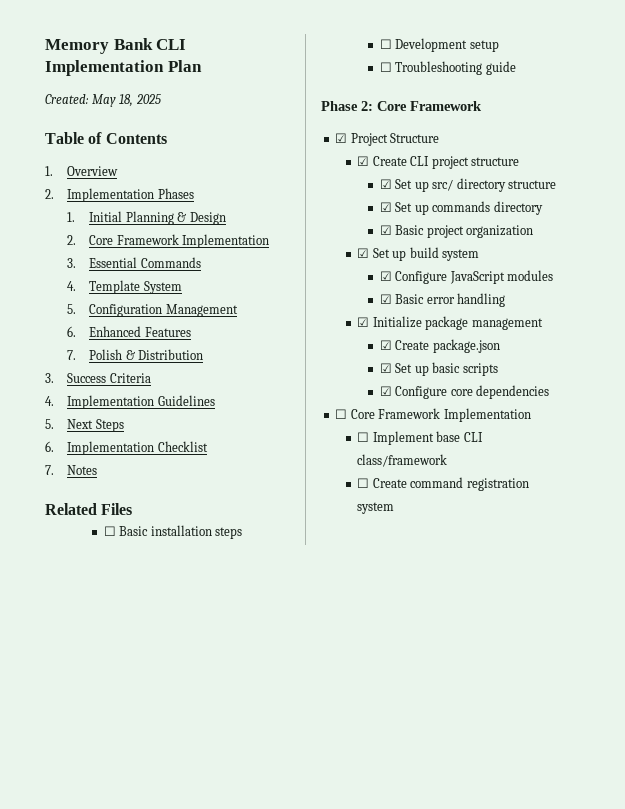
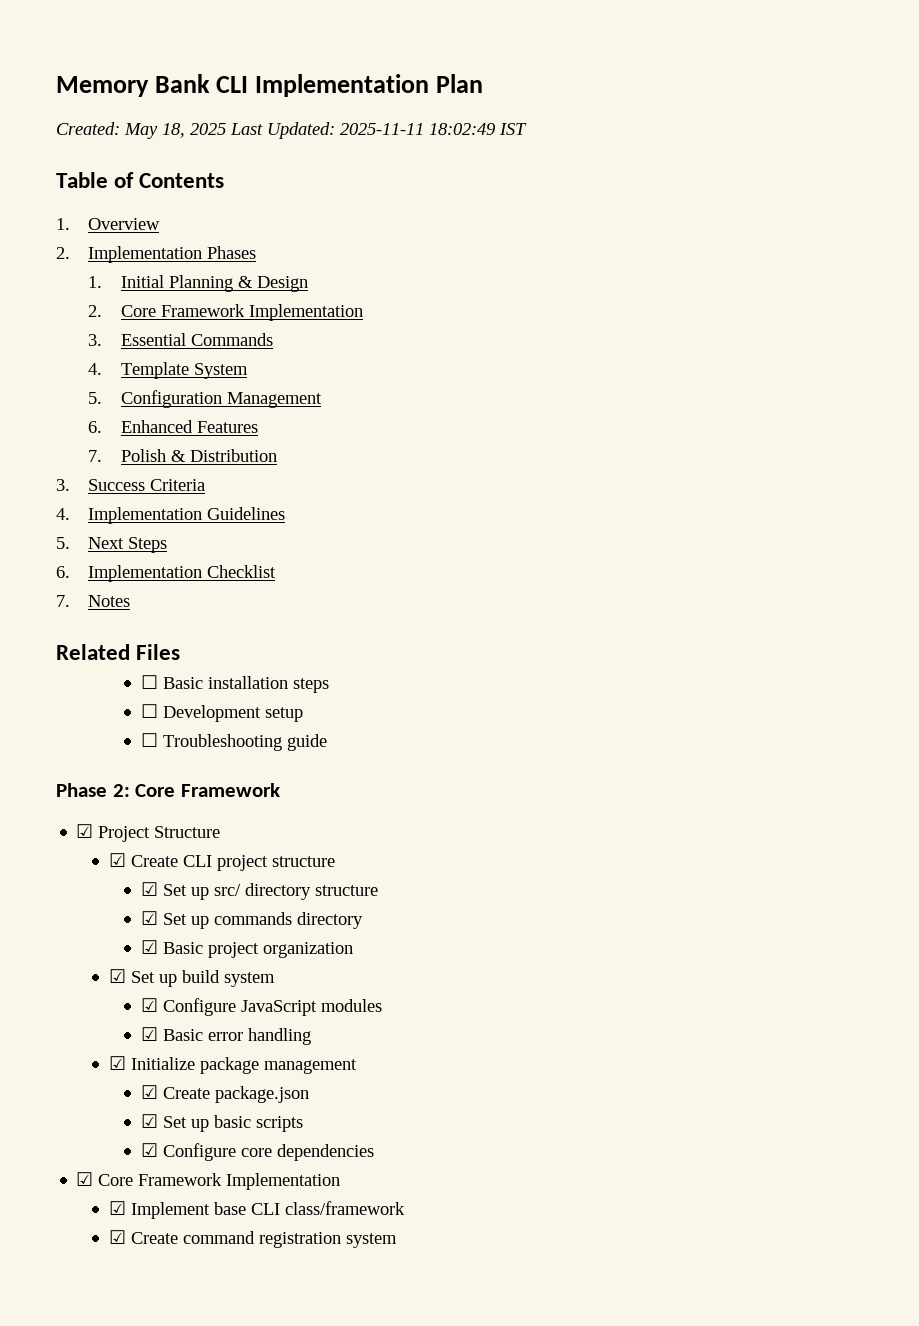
- Created: May 18, 2025
+ Created: May 18, 2025 Last Updated: 2025-11-11 18:02:49 IST
- ☐ Core Framework Implementation
- ☐ Implement base CLI class/framework
+ ☑ Core Framework Implementation
+ ☑ Implement base CLI class/framework
- ☐ Create command registration system
+ ☑ Create command registration system

